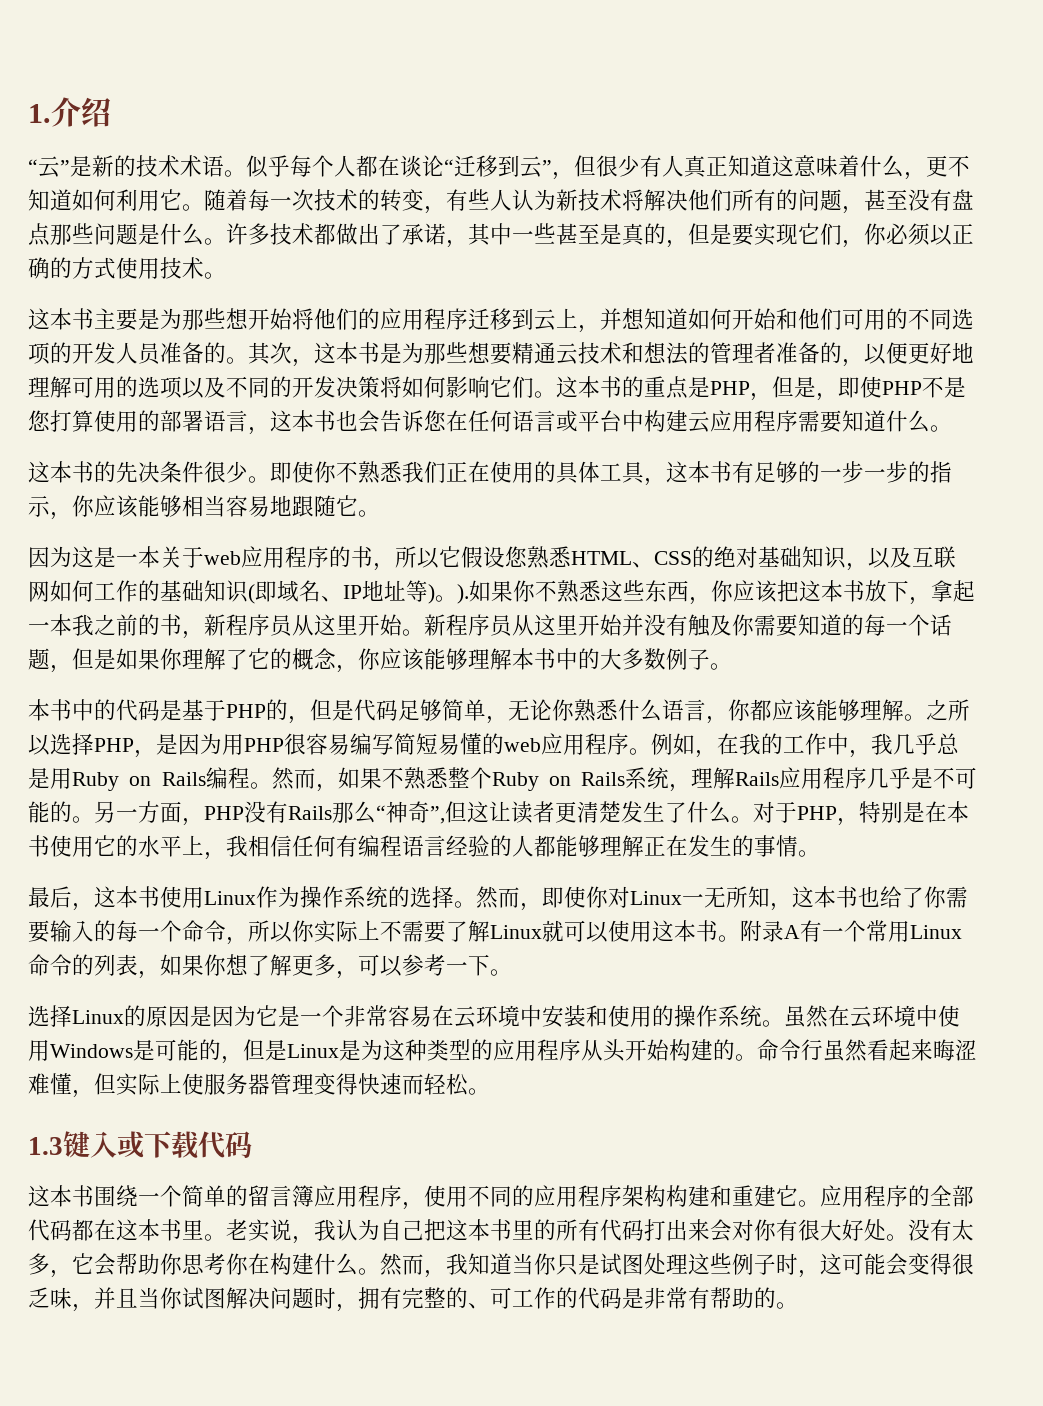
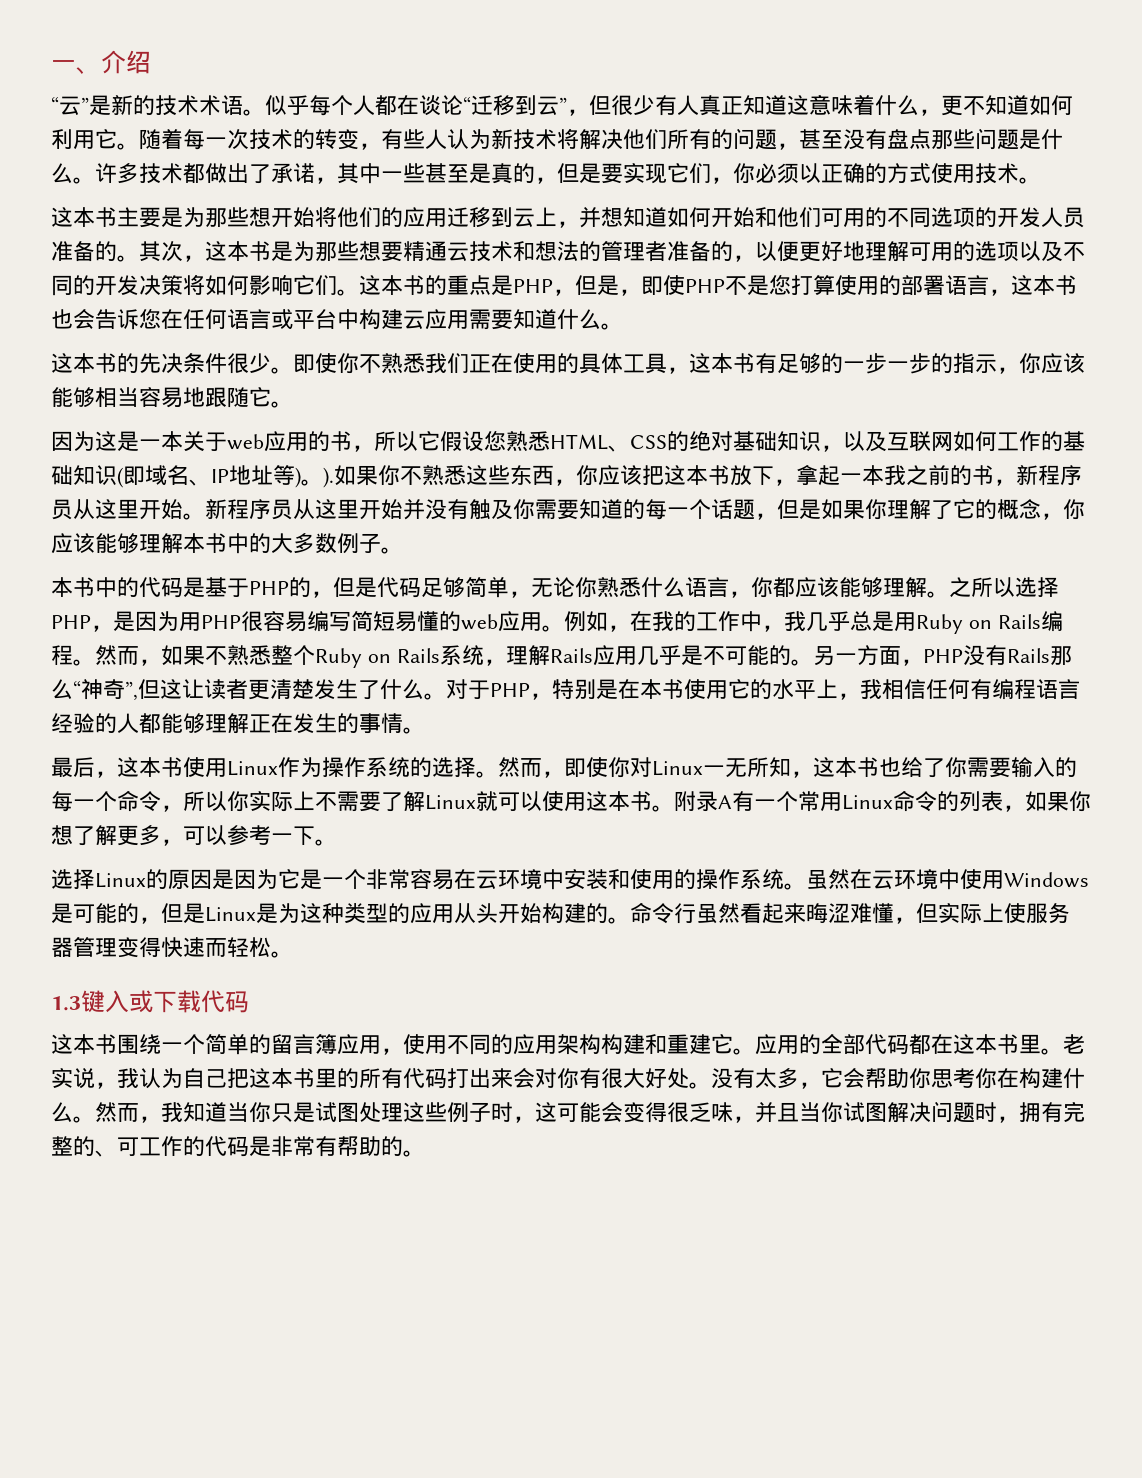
- 1.介绍
+ 一、介绍
- 这本书主要是为那些想开始将他们的应用程序迁移到云上，并想知道如何开始和他们可用的不同选项的开发人员准备的。
+ 这本书主要是为那些想开始将他们的应用迁移到云上，并想知道如何开始和他们可用的不同选项的开发人员准备的。
- 这本书的重点是PHP，但是，即使PHP不是您打算使用的部署语言，这本书也会告诉您在任何语言或平台中构建云应用程序需要知道什么。
+ 这本书的重点是PHP，但是，即使PHP不是您打算使用的部署语言，这本书也会告诉您在任何语言或平台中构建云应用需要知道什么。
- 因为这是一本关于web应用程序的书，所以它假设您熟悉HTML、CSS的绝对基础知识，以及互联网如何工作的基础知识(即域名、IP地址等)。).
+ 因为这是一本关于web应用的书，所以它假设您熟悉HTML、CSS的绝对基础知识，以及互联网如何工作的基础知识(即域名、IP地址等)。).
- 之所以选择PHP，是因为用PHP很容易编写简短易懂的web应用程序。
+ 之所以选择PHP，是因为用PHP很容易编写简短易懂的web应用。
- 然而，如果不熟悉整个Ruby on Rails系统，理解Rails应用程序几乎是不可能的。
+ 然而，如果不熟悉整个Ruby on Rails系统，理解Rails应用几乎是不可能的。
- 虽然在云环境中使用Windows是可能的，但是Linux是为这种类型的应用程序从头开始构建的。
+ 虽然在云环境中使用Windows是可能的，但是Linux是为这种类型的应用从头开始构建的。
- 这本书围绕一个简单的留言簿应用程序，使用不同的应用程序架构构建和重建它。
+ 这本书围绕一个简单的留言簿应用，使用不同的应用架构构建和重建它。
- 应用程序的全部代码都在这本书里。
+ 应用的全部代码都在这本书里。

